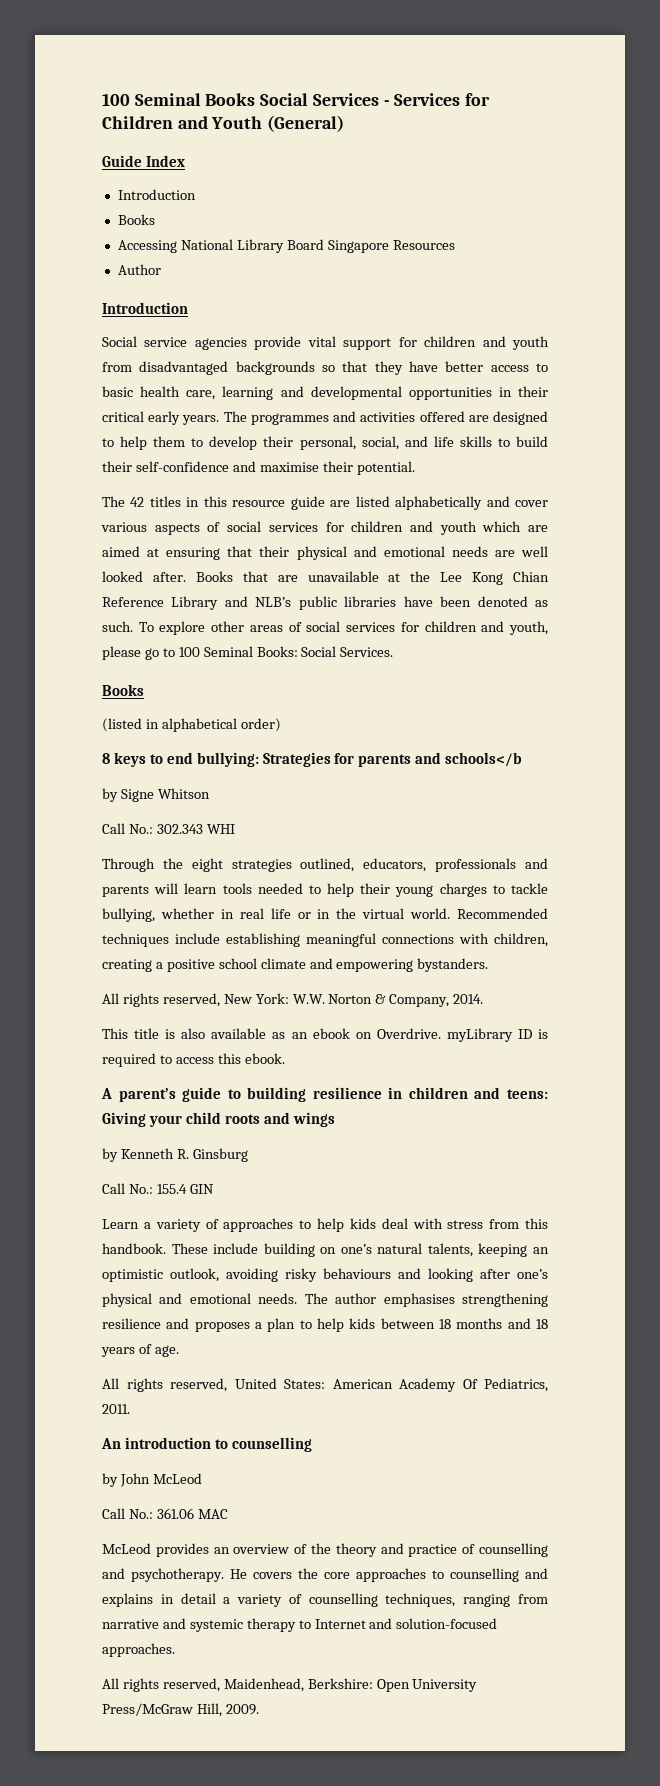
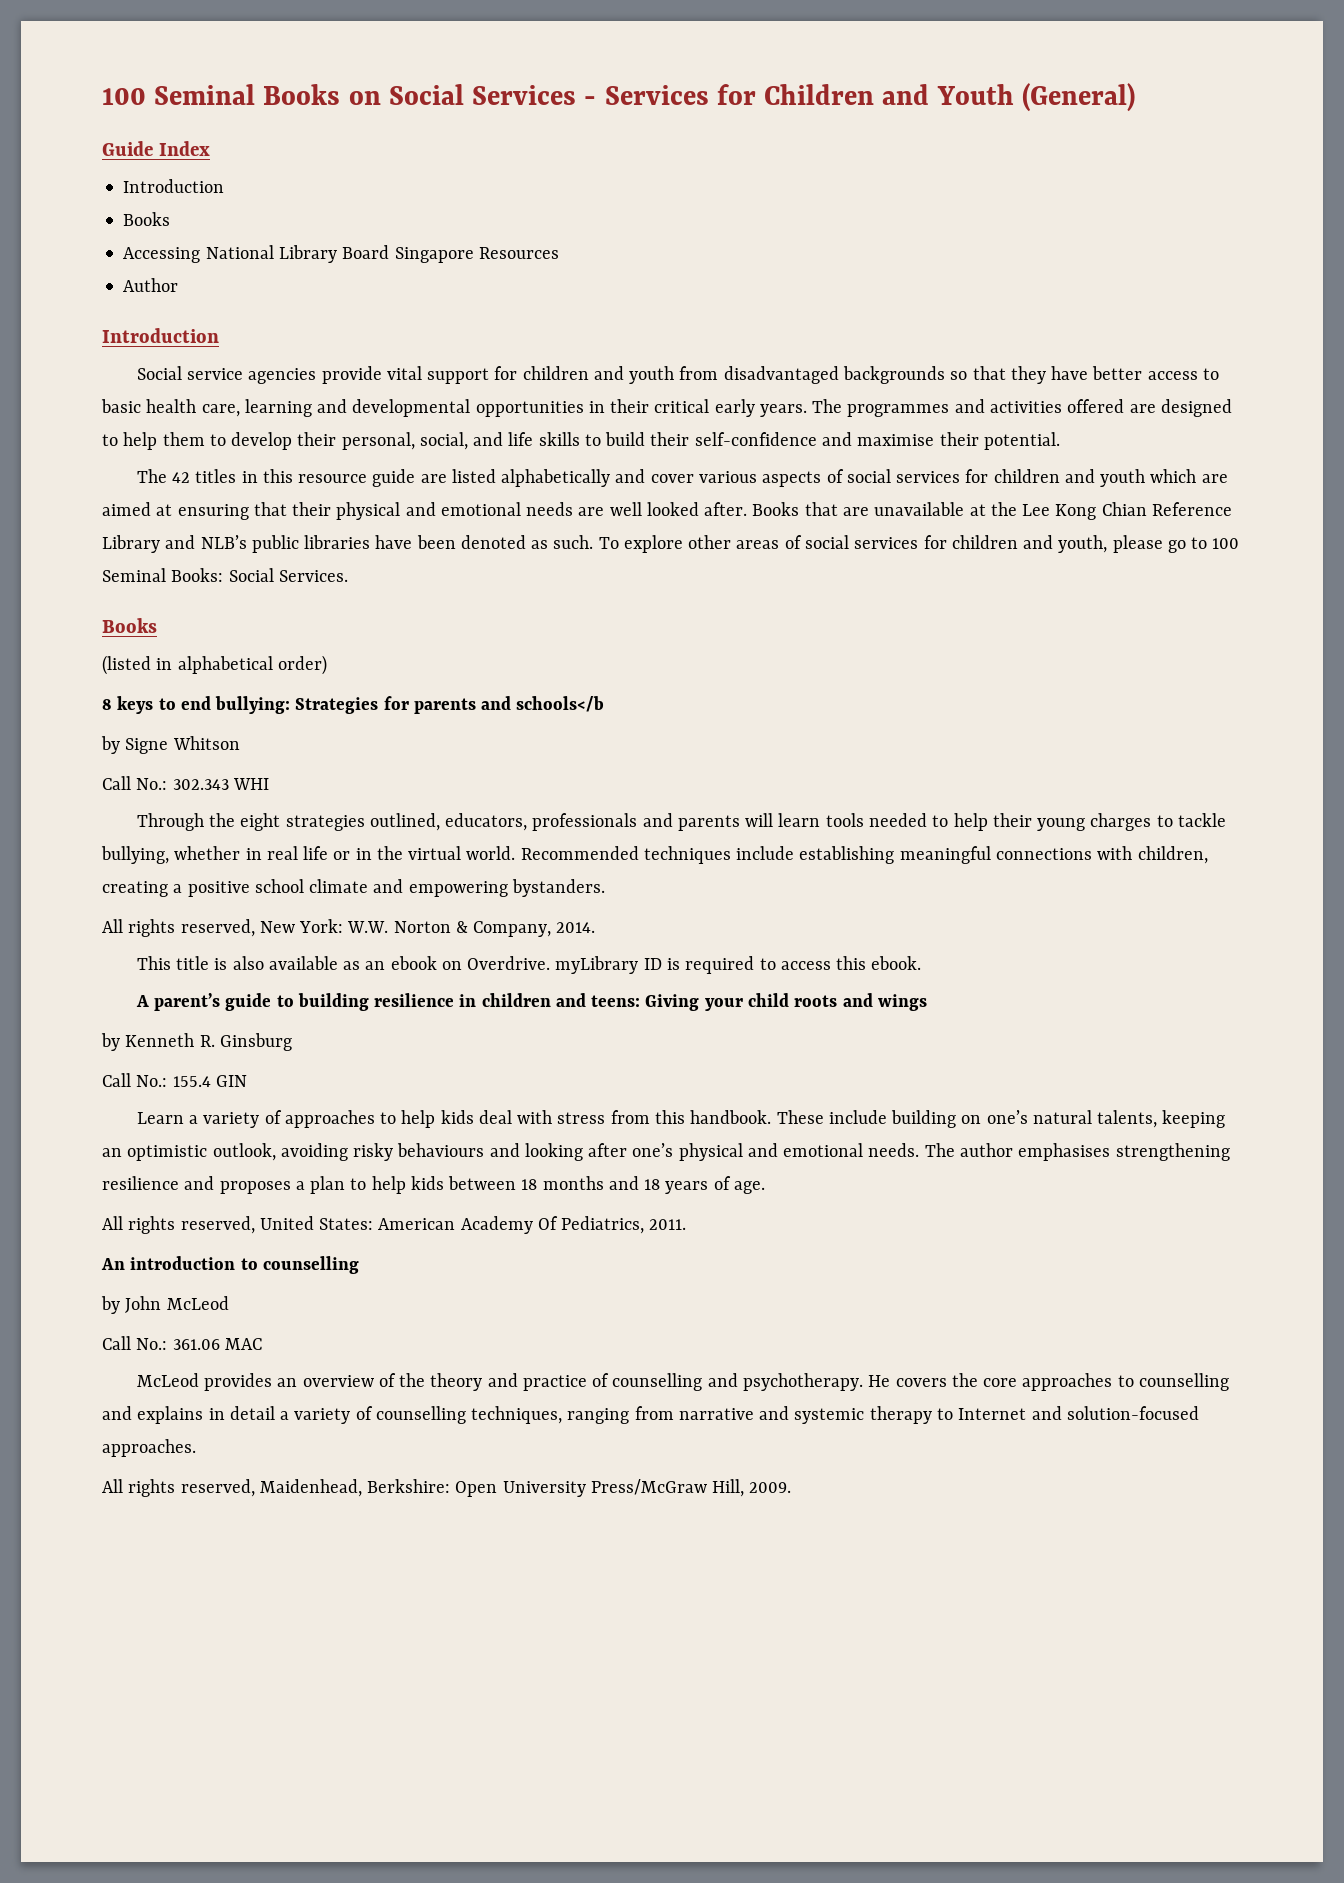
- 100 Seminal Books Social Services - Services for Children and Youth (General)
+ 100 Seminal Books on Social Services - Services for Children and Youth (General)

